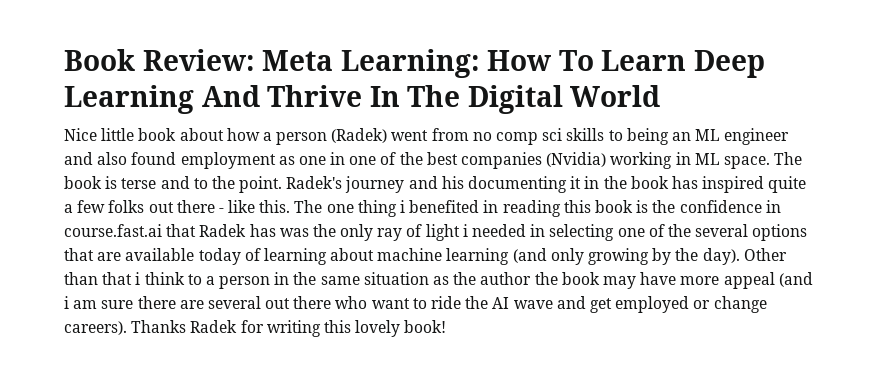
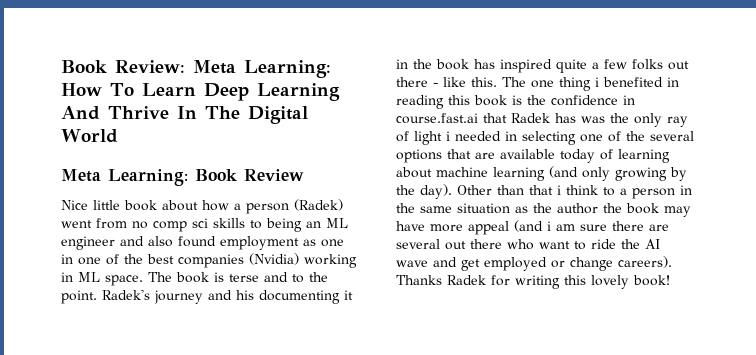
+ Meta Learning: Book Review

